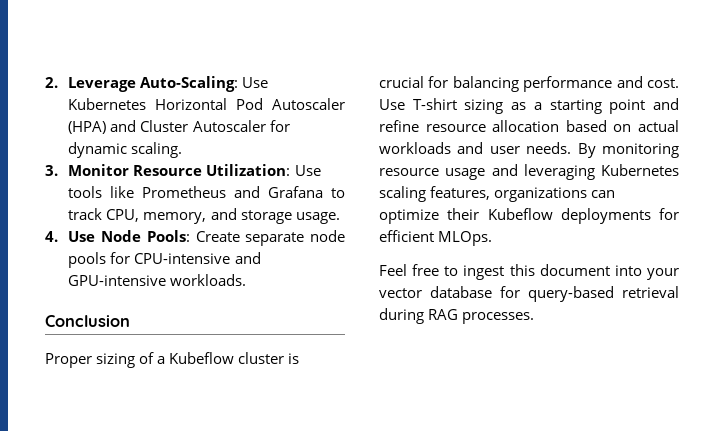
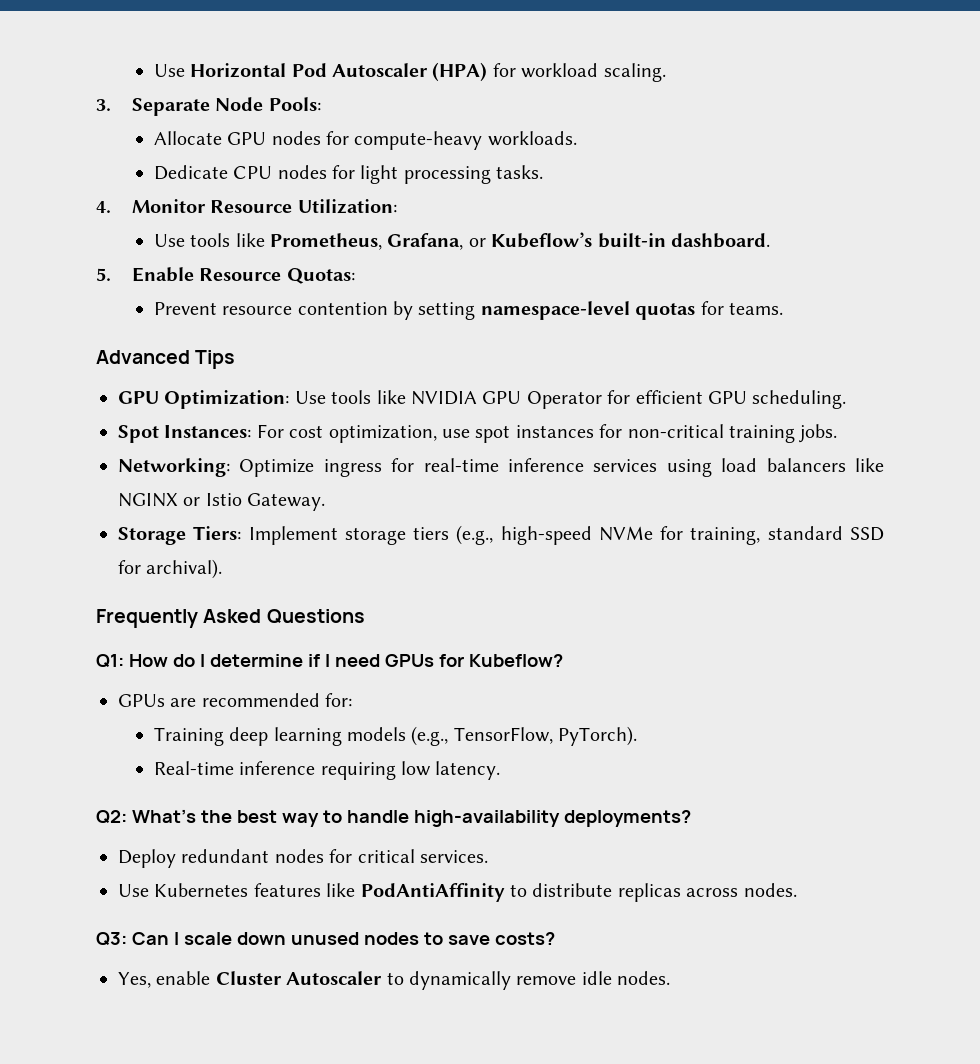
- 2. Leverage Auto-Scaling: Use Kubernetes Horizontal Pod Autoscaler (HPA) and Cluster Autoscaler for dynamic scaling.
- 3. Monitor Resource Utilization: Use tools like Prometheus and Grafana to track CPU, memory, and storage usage.
- 4. Use Node Pools: Create separate node pools for CPU-intensive and GPU-intensive workloads.
- Conclusion
- Proper sizing of a Kubeflow cluster is crucial for balancing performance and cost. Use T-shirt sizing as a starting point and refine resource allocation based on actual workloads and user needs. By monitoring resource usage and leveraging Kubernetes scaling features, organizations can optimize their Kubeflow deployments for efficient MLOps.
- Feel free to ingest this document into your vector database for query-based retrieval during RAG processes.
+ Use Horizontal Pod Autoscaler (HPA) for workload scaling.
+ 3. Separate Node Pools:
+ Allocate GPU nodes for compute-heavy workloads.
+ Dedicate CPU nodes for light processing tasks.
+ 4. Monitor Resource Utilization:
+ Use tools like Prometheus, Grafana, or Kubeflow’s built-in dashboard.
+ 5. Enable Resource Quotas:
+ Prevent resource contention by setting namespace-level quotas for teams.
+ Advanced Tips
+ GPU Optimization: Use tools like NVIDIA GPU Operator for efficient GPU scheduling.
+ Spot Instances: For cost optimization, use spot instances for non-critical training jobs.
+ Networking: Optimize ingress for real-time inference services using load balancers like NGINX or Istio Gateway.
+ Storage Tiers: Implement storage tiers (e.g., high-speed NVMe for training, standard SSD for archival).
+ Frequently Asked Questions
+ Q1: How do I determine if I need GPUs for Kubeflow?
+ GPUs are recommended for:
+ Training deep learning models (e.g., TensorFlow, PyTorch).
+ Real-time inference requiring low latency.
+ Q2: What’s the best way to handle high-availability deployments?
+ Deploy redundant nodes for critical services.
+ Use Kubernetes features like PodAntiAffinity to distribute replicas across nodes.
+ Q3: Can I scale down unused nodes to save costs?
+ Yes, enable Cluster Autoscaler to dynamically remove idle nodes.

